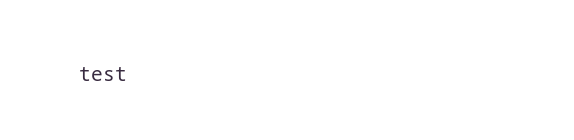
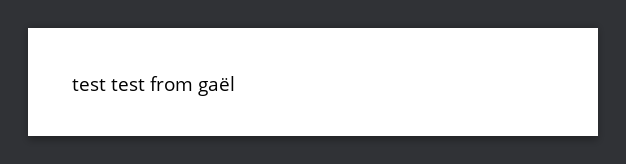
- test
+ test test from gaël

